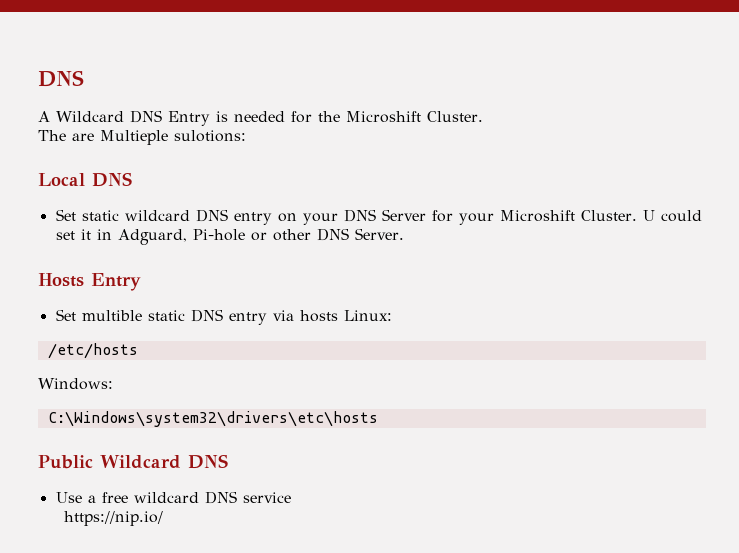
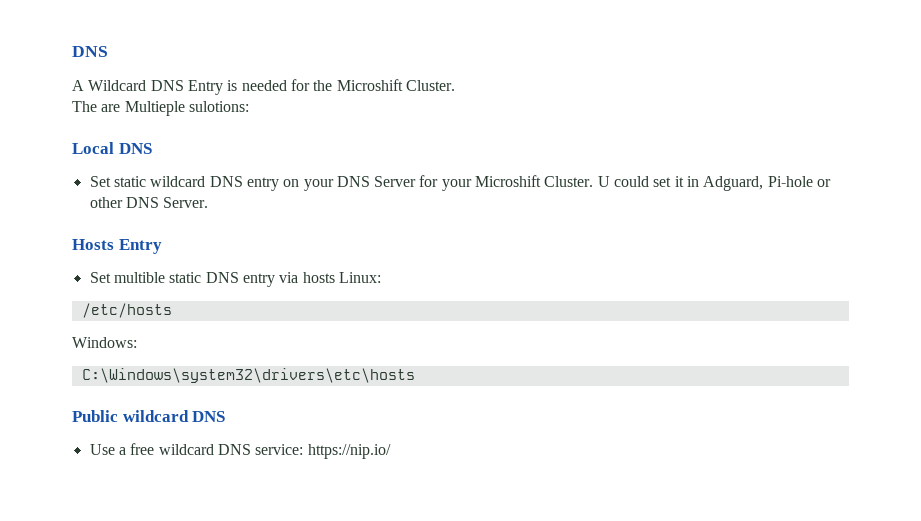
- Public Wildcard DNS
+ Public wildcard DNS
- Use a free wildcard DNS service
- https://nip.io/
+ Use a free wildcard DNS service: https://nip.io/

